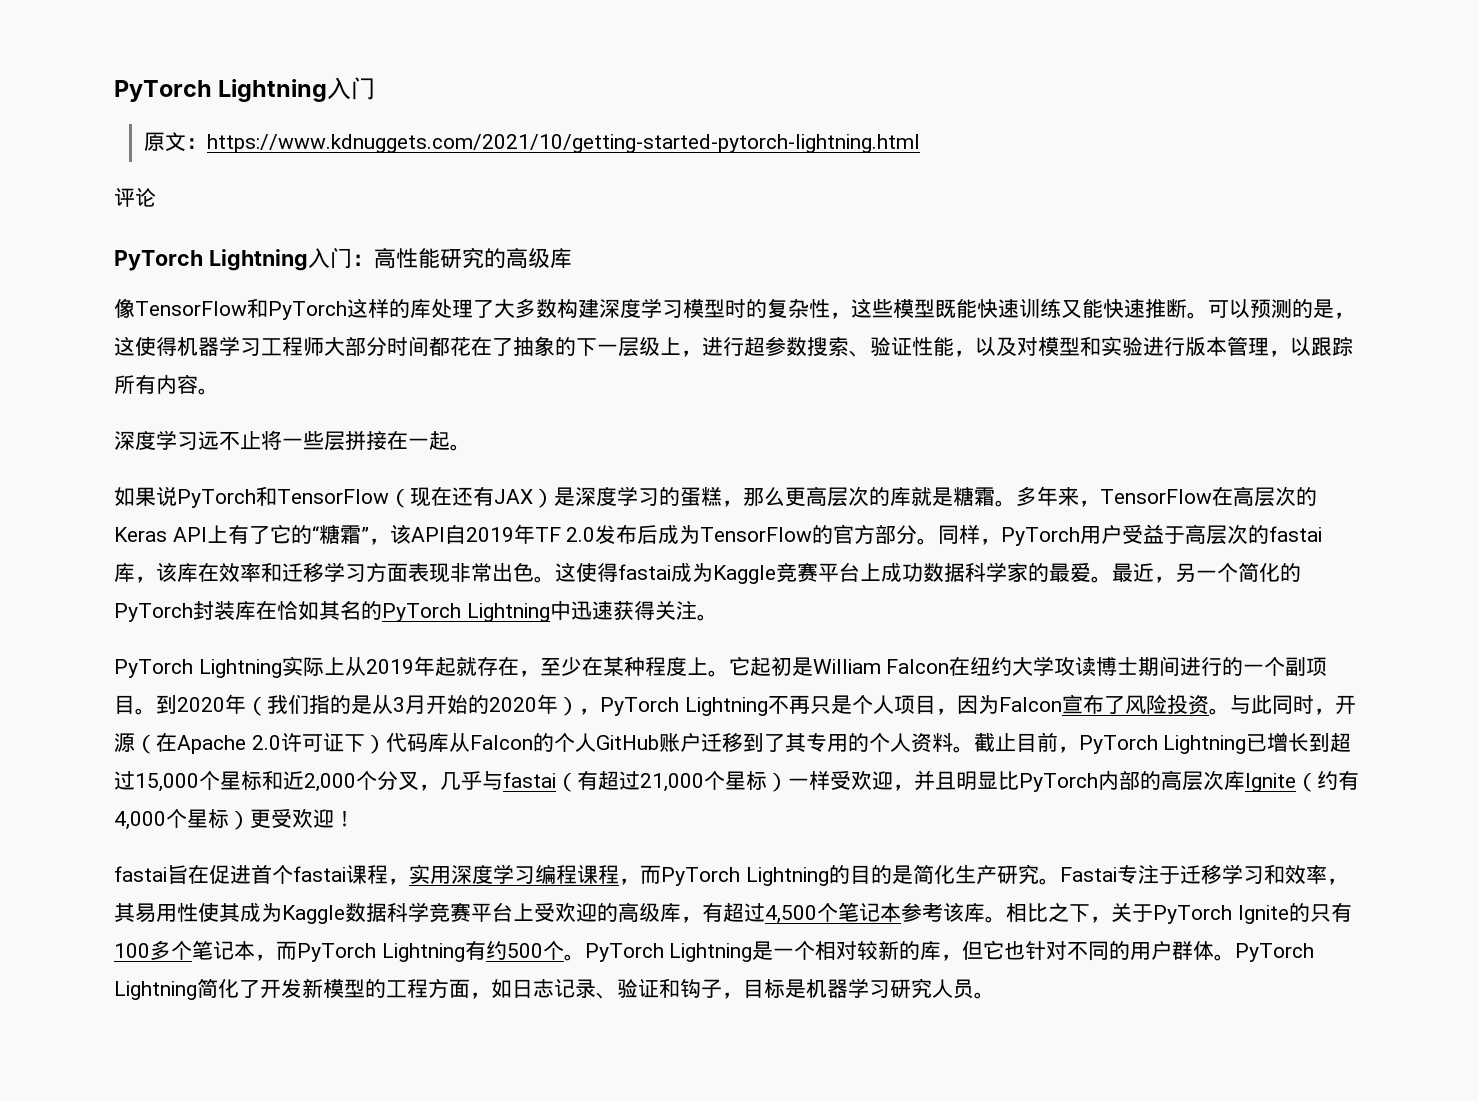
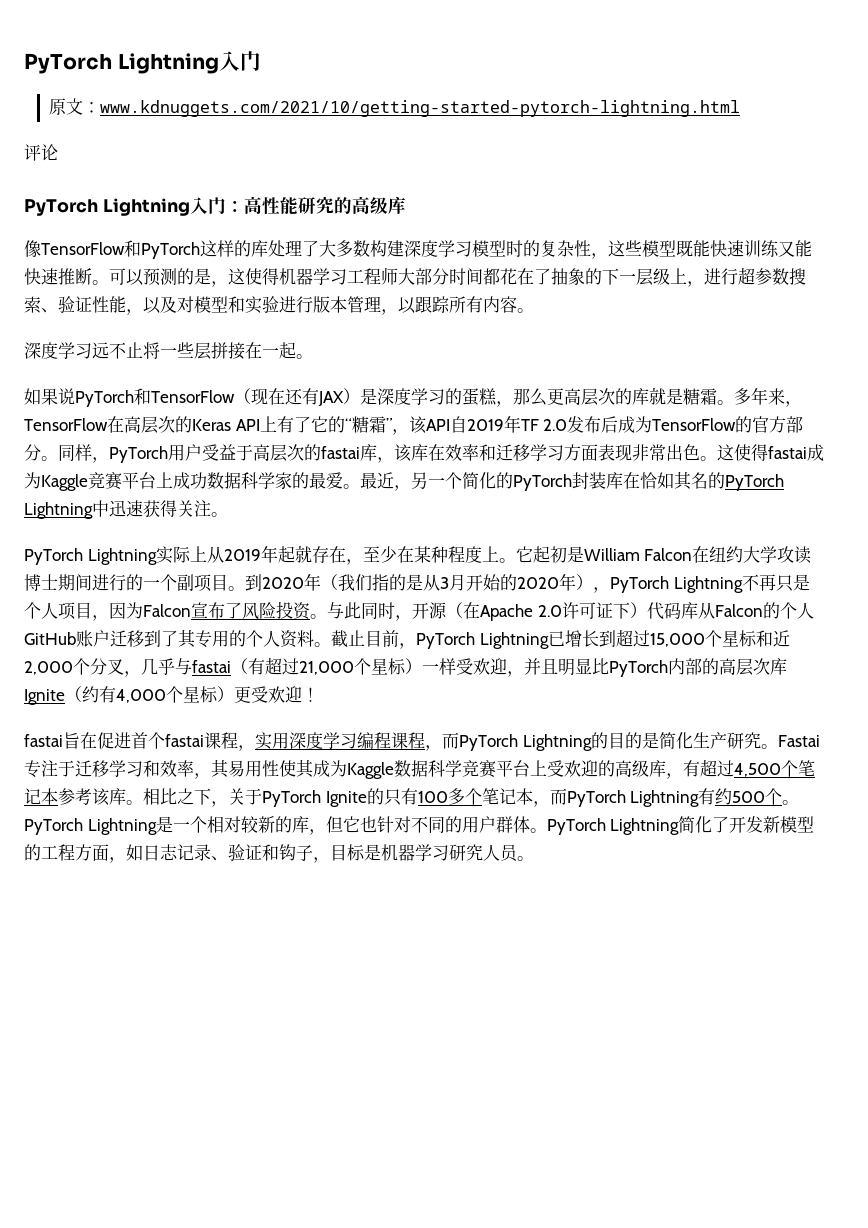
- 原文：https://www.kdnuggets.com/2021/10/getting-started-pytorch-lightning.html
+ 原文：www.kdnuggets.com/2021/10/getting-started-pytorch-lightning.html

